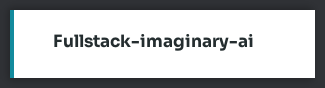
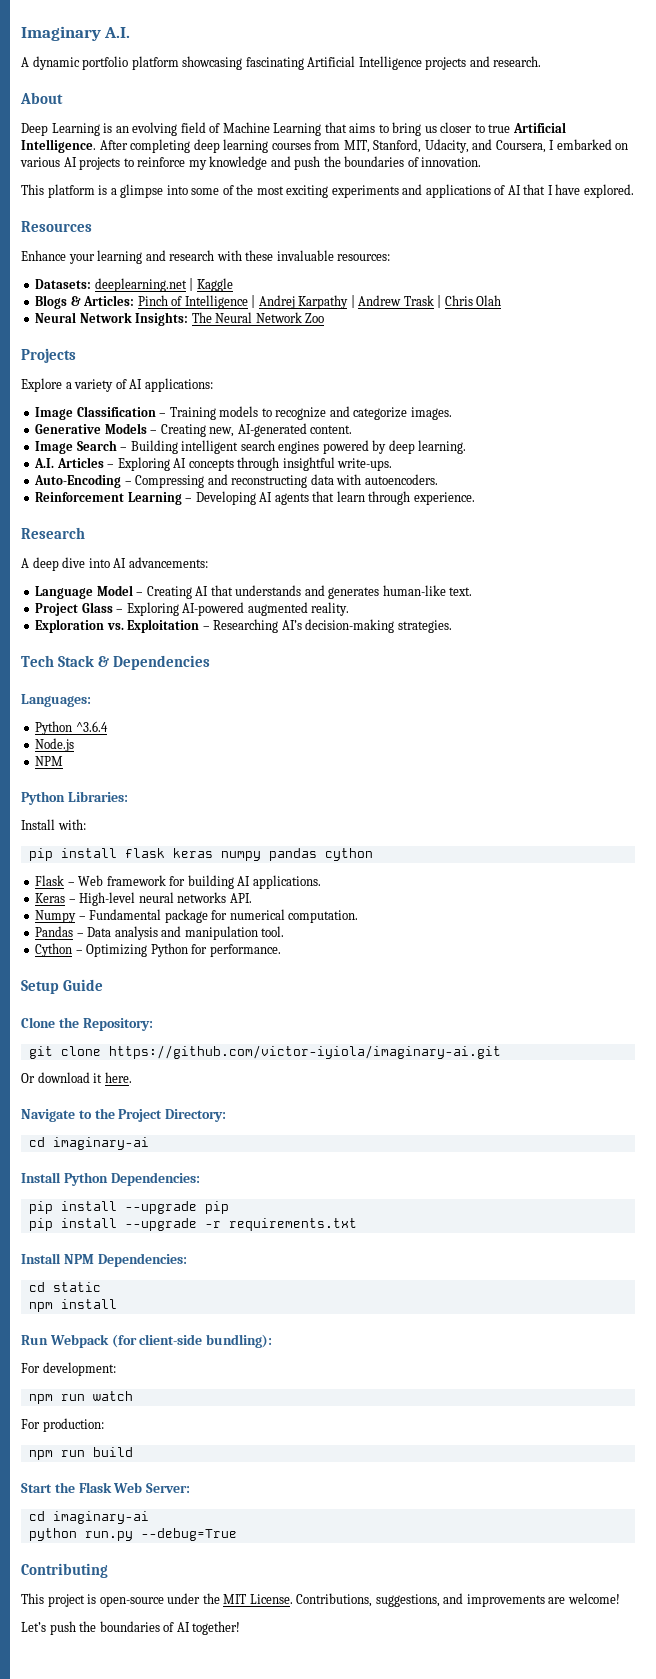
- Fullstack-imaginary-ai
+ Imaginary A.I.
+ A dynamic portfolio platform showcasing fascinating Artificial Intelligence projects and research.
+ About
+ Deep Learning is an evolving field of Machine Learning that aims to bring us closer to true Artificial Intelligence. After completing deep learning courses from MIT, Stanford, Udacity, and Coursera, I embarked on various AI projects to reinforce my knowledge and push the boundaries of innovation.
+ This platform is a glimpse into some of the most exciting experiments and applications of AI that I have explored.
+ Resources
+ Enhance your learning and research with these invaluable resources:
+ Datasets: deeplearning.net | Kaggle
+ Blogs & Articles: Pinch of Intelligence | Andrej Karpathy | Andrew Trask | Chris Olah
+ Neural Network Insights: The Neural Network Zoo
+ Projects
+ Explore a variety of AI applications:
+ Image Classification – Training models to recognize and categorize images.
+ Generative Models – Creating new, AI-generated content.
+ Image Search – Building intelligent search engines powered by deep learning.
+ A.I. Articles – Exploring AI concepts through insightful write-ups.
+ Auto-Encoding – Compressing and reconstructing data with autoencoders.
+ Reinforcement Learning – Developing AI agents that learn through experience.
+ Research
+ A deep dive into AI advancements:
+ Language Model – Creating AI that understands and generates human-like text.
+ Project Glass – Exploring AI-powered augmented reality.
+ Exploration vs. Exploitation – Researching AI’s decision-making strategies.
+ Tech Stack & Dependencies
+ Languages:
+ Python ^3.6.4
+ Node.js
+ NPM
+ Python Libraries:
+ Install with:
+ pip install flask keras numpy pandas cython
+ Flask – Web framework for building AI applications.
+ Keras – High-level neural networks API.
+ Numpy – Fundamental package for numerical computation.
+ Pandas – Data analysis and manipulation tool.
+ Cython – Optimizing Python for performance.
+ Setup Guide
+ Clone the Repository:
+ git clone https://github.com/victor-iyiola/imaginary-ai.git
+ Or download it here.
+ Navigate to the Project Directory:
+ cd imaginary-ai
+ Install Python Dependencies:
+ pip install --upgrade pip
+ pip install --upgrade -r requirements.txt
+ Install NPM Dependencies:
+ cd static
+ npm install
+ Run Webpack (for client-side bundling):
+ For development:
+ npm run watch
+ For production:
+ npm run build
+ Start the Flask Web Server:
+ cd imaginary-ai
+ python run.py --debug=True
+ Contributing
+ This project is open-source under the MIT License. Contributions, suggestions, and improvements are welcome!
+ Let’s push the boundaries of AI together!

